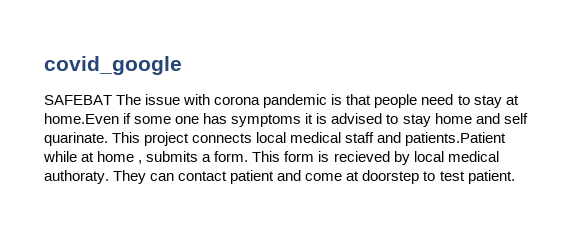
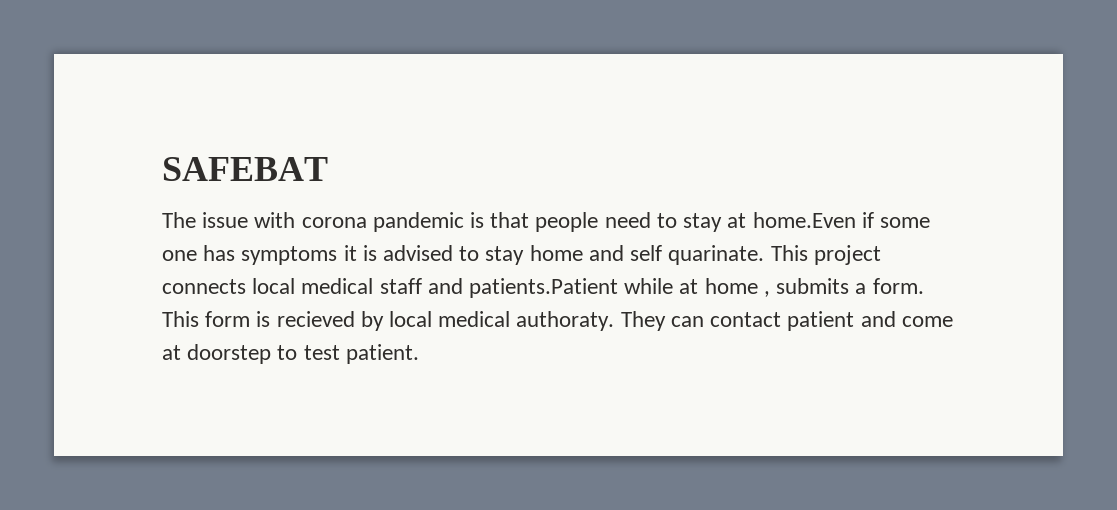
- covid_google
- SAFEBAT The issue with corona pandemic is that people need to stay at home.Even if some one has symptoms it is advised to stay home and self quarinate.
+ SAFEBAT
+ The issue with corona pandemic is that people need to stay at home.Even if some one has symptoms it is advised to stay home and self quarinate.

